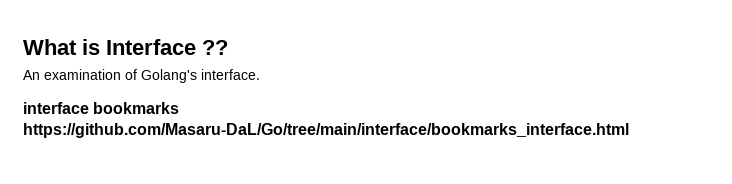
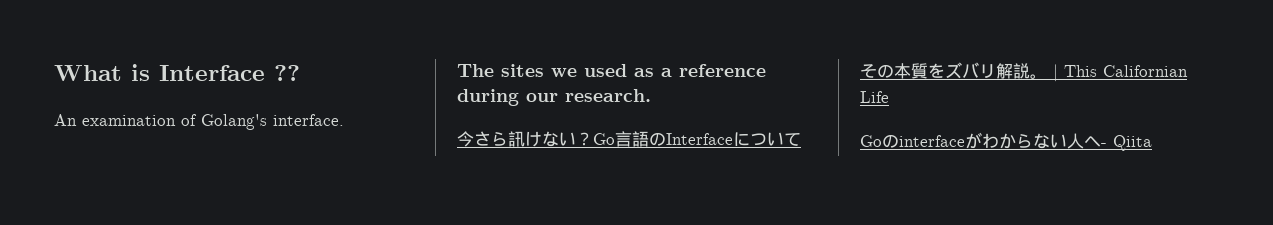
- interface bookmarks https://github.com/Masaru-DaL/Go/tree/main/interface/bookmarks_interface.html
+ The sites we used as a reference during our research.
+ 今さら訊けない？Go言語のInterfaceについてその本質をズバリ解説。 | This Californian Life
+ Goのinterfaceがわからない人へ- Qiita

